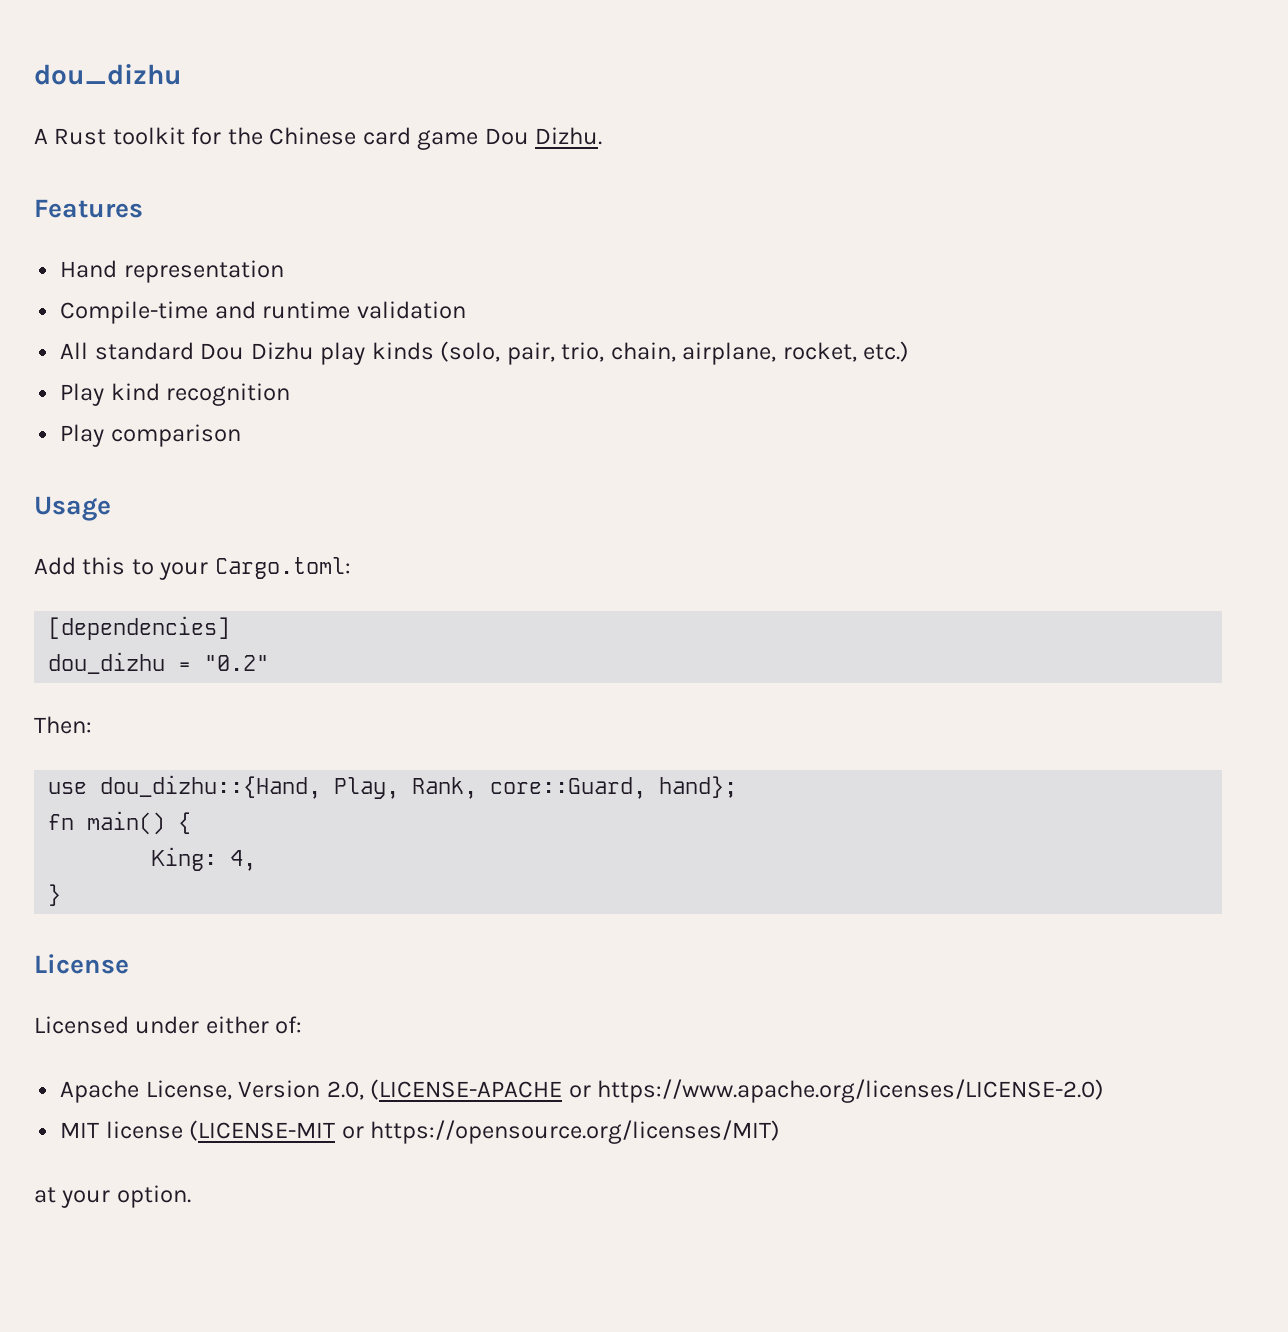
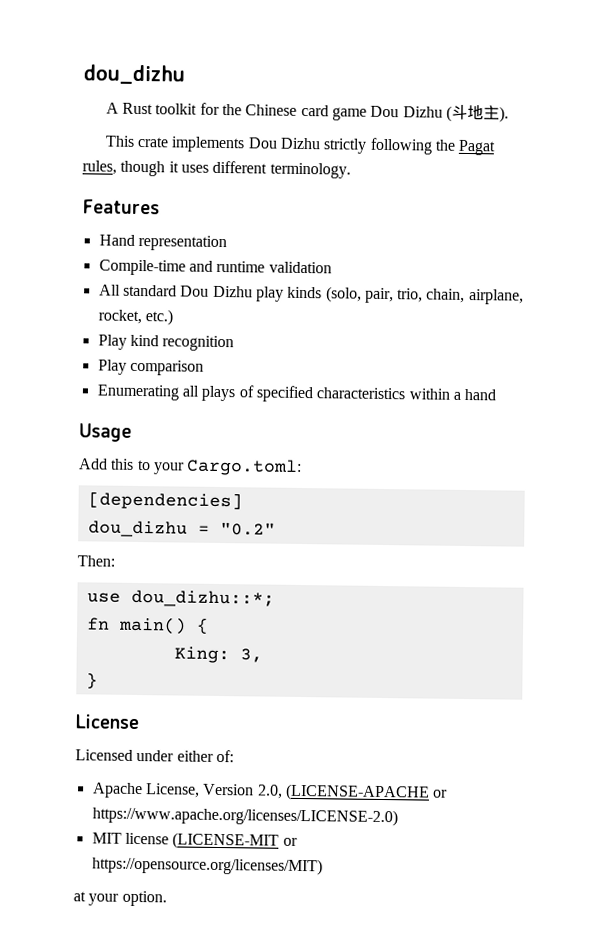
- A Rust toolkit for the Chinese card game Dou Dizhu.
+ A Rust toolkit for the Chinese card game Dou Dizhu (斗地主).
+ This crate implements Dou Dizhu strictly following the Pagat rules, though it uses different terminology.
+ Enumerating all plays of specified characteristics within a hand
- use dou_dizhu::{Hand, Play, Rank, core::Guard, hand};
+ use dou_dizhu::*;
- King: 4,
+ King: 3,

